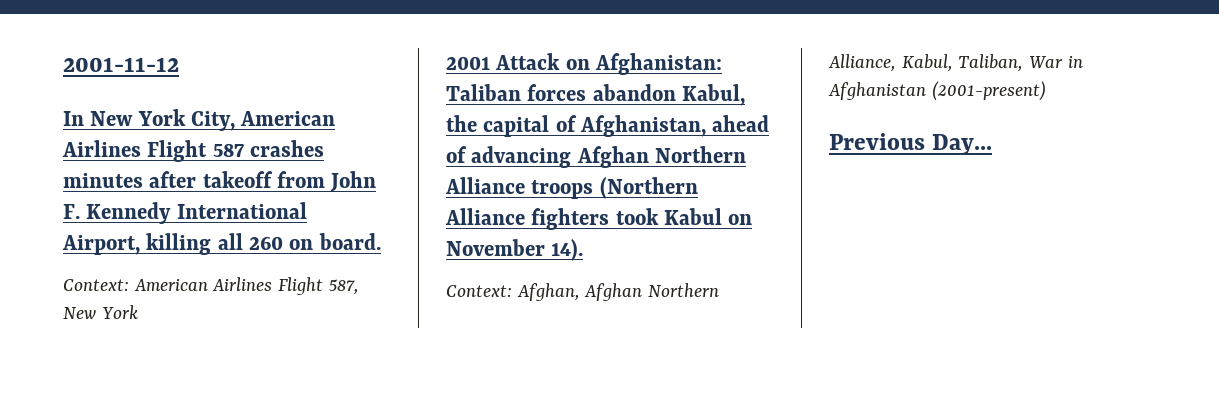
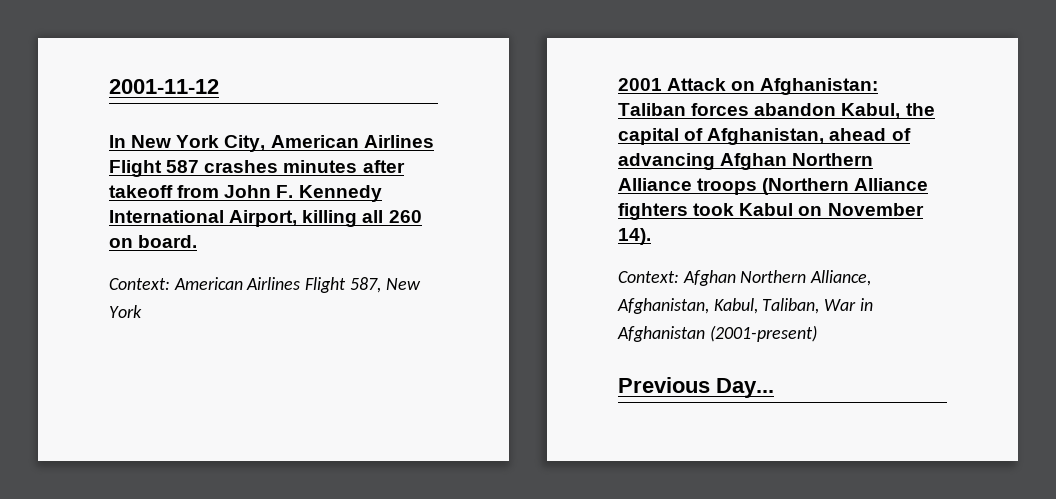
- Context: Afghan, Afghan Northern Alliance, Kabul, Taliban, War in Afghanistan (2001-present)
+ Context: Afghan Northern Alliance, Afghanistan, Kabul, Taliban, War in Afghanistan (2001-present)

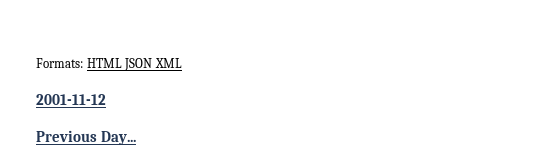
+ Formats: HTML JSON XML
  2001-11-12
- In New York City, American Airlines Flight 587 crashes minutes after takeoff from John F. Kennedy International Airport, killing all 260 on board.
- Context: American Airlines Flight 587, New York
- 2001 Attack on Afghanistan: Taliban forces abandon Kabul, the capital of Afghanistan, ahead of advancing Afghan Northern Alliance troops (Northern Alliance fighters took Kabul on November 14).
- Context: Afghan Northern Alliance, Afghanistan, Kabul, Taliban, War in Afghanistan (2001-present)

